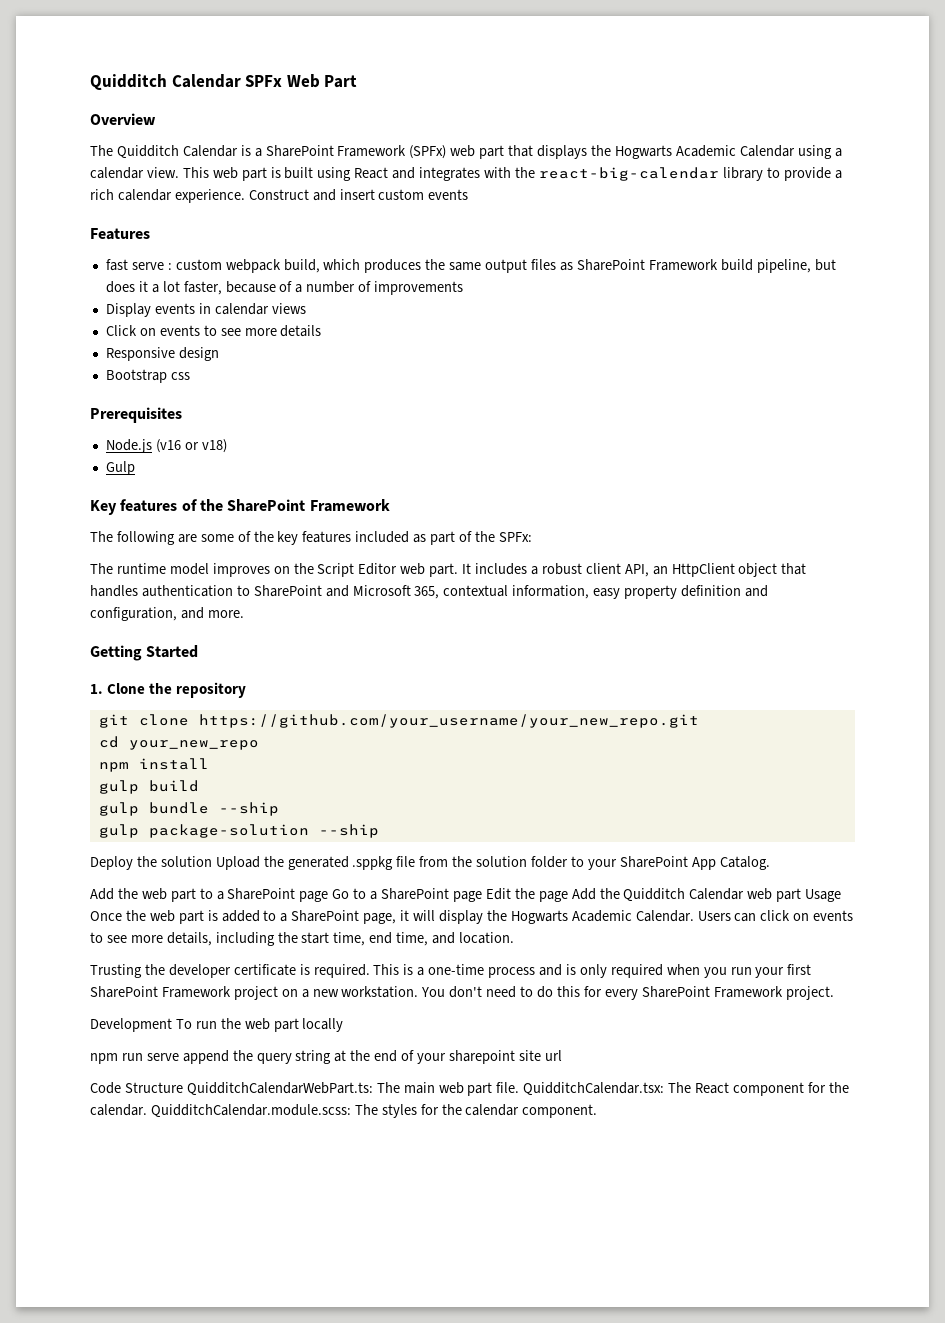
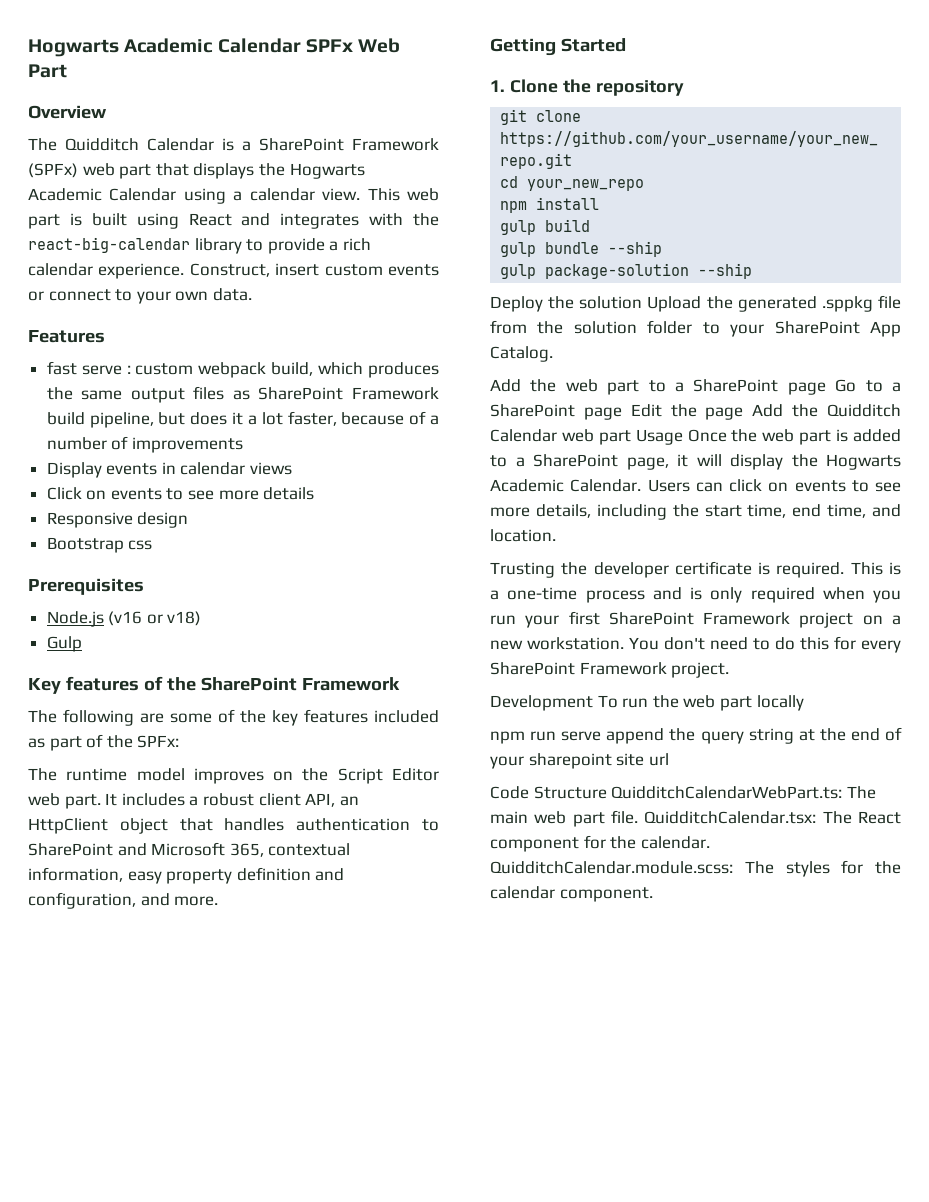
- Quidditch Calendar SPFx Web Part
+ Hogwarts Academic Calendar SPFx Web Part
- Construct and insert custom events
+ Construct, insert custom events or connect to your own data.

